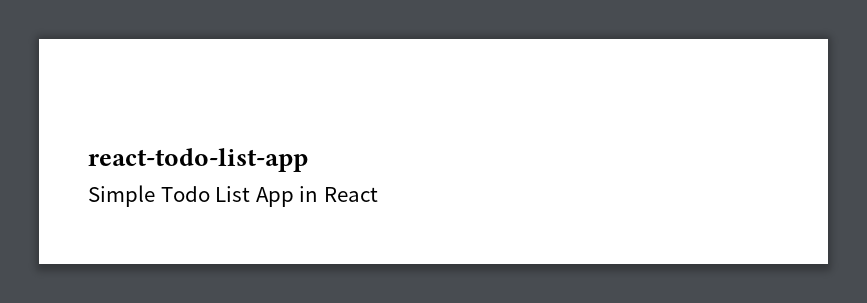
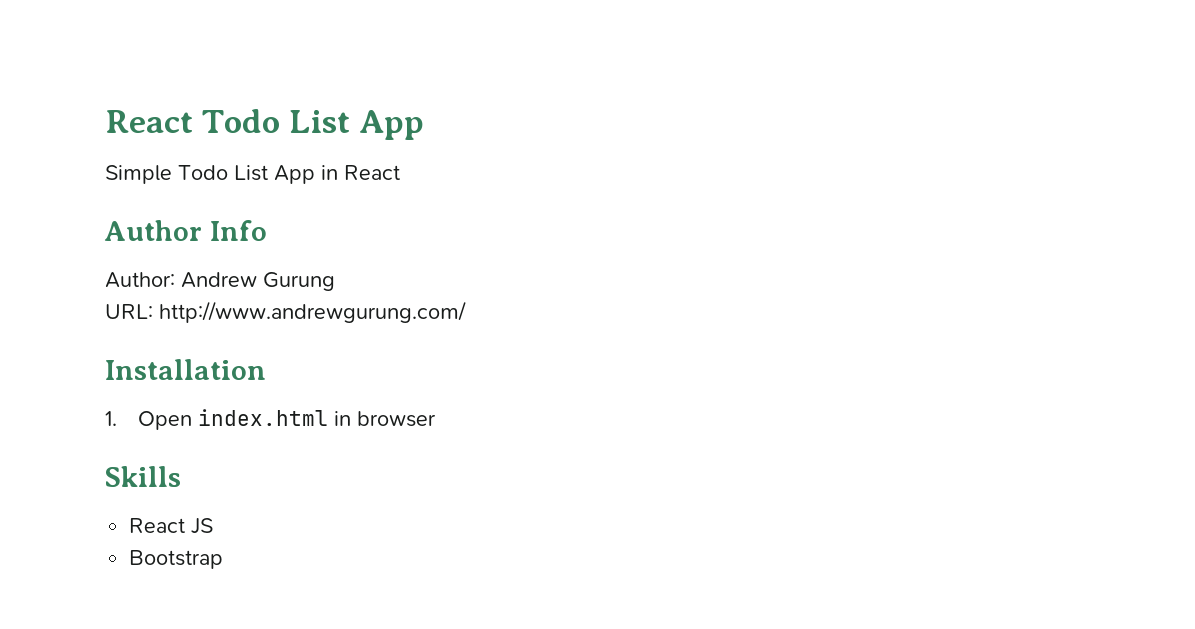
- react-todo-list-app
+ React Todo List App
+ Author Info
+ Author: Andrew Gurung
+ URL: http://www.andrewgurung.com/
+ Installation
+ 1. Open index.html in browser
+ Skills
+ React JS
+ Bootstrap

